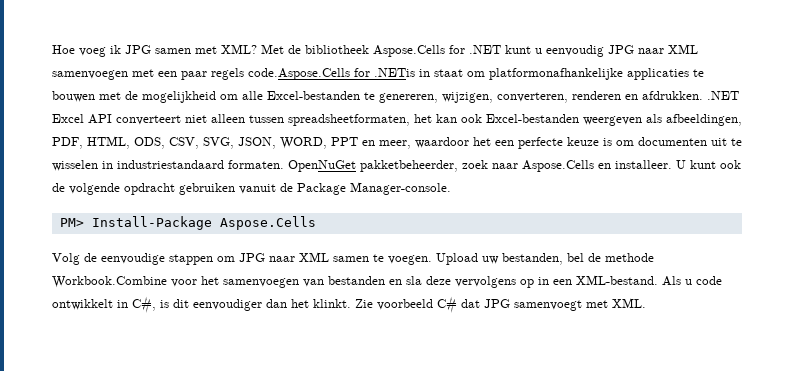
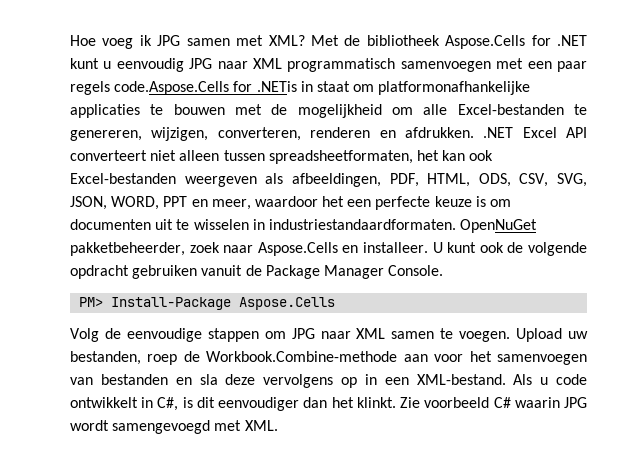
- Met de bibliotheek Aspose.Cells for .NET kunt u eenvoudig JPG naar XML samenvoegen met een paar regels code.Aspose.Cells for .NETis in staat om platformonafhankelijke applicaties te bouwen met de mogelijkheid om alle Excel-bestanden te genereren, wijzigen, converteren, renderen en afdrukken. .NET Excel API converteert niet alleen tussen spreadsheetformaten, het kan ook Excel-bestanden weergeven als afbeeldingen, PDF, HTML, ODS, CSV, SVG, JSON, WORD, PPT en meer, waardoor het een perfecte keuze is om documenten uit te wisselen in industriestandaard formaten.
+ Met de bibliotheek Aspose.Cells for .NET kunt u eenvoudig JPG naar XML programmatisch samenvoegen met een paar regels code.Aspose.Cells for .NETis in staat om platformonafhankelijke applicaties te bouwen met de mogelijkheid om alle Excel-bestanden te genereren, wijzigen, converteren, renderen en afdrukken. .NET Excel API converteert niet alleen tussen spreadsheetformaten, het kan ook Excel-bestanden weergeven als afbeeldingen, PDF, HTML, ODS, CSV, SVG, JSON, WORD, PPT en meer, waardoor het een perfecte keuze is om documenten uit te wisselen in industriestandaardformaten.
- U kunt ook de volgende opdracht gebruiken vanuit de Package Manager-console.
+ U kunt ook de volgende opdracht gebruiken vanuit de Package Manager Console.
- Upload uw bestanden, bel de methode Workbook.Combine voor het samenvoegen van bestanden en sla deze vervolgens op in een XML-bestand.
+ Upload uw bestanden, roep de Workbook.Combine-methode aan voor het samenvoegen van bestanden en sla deze vervolgens op in een XML-bestand.
- Zie voorbeeld C# dat JPG samenvoegt met XML.
+ Zie voorbeeld C# waarin JPG wordt samengevoegd met XML.

